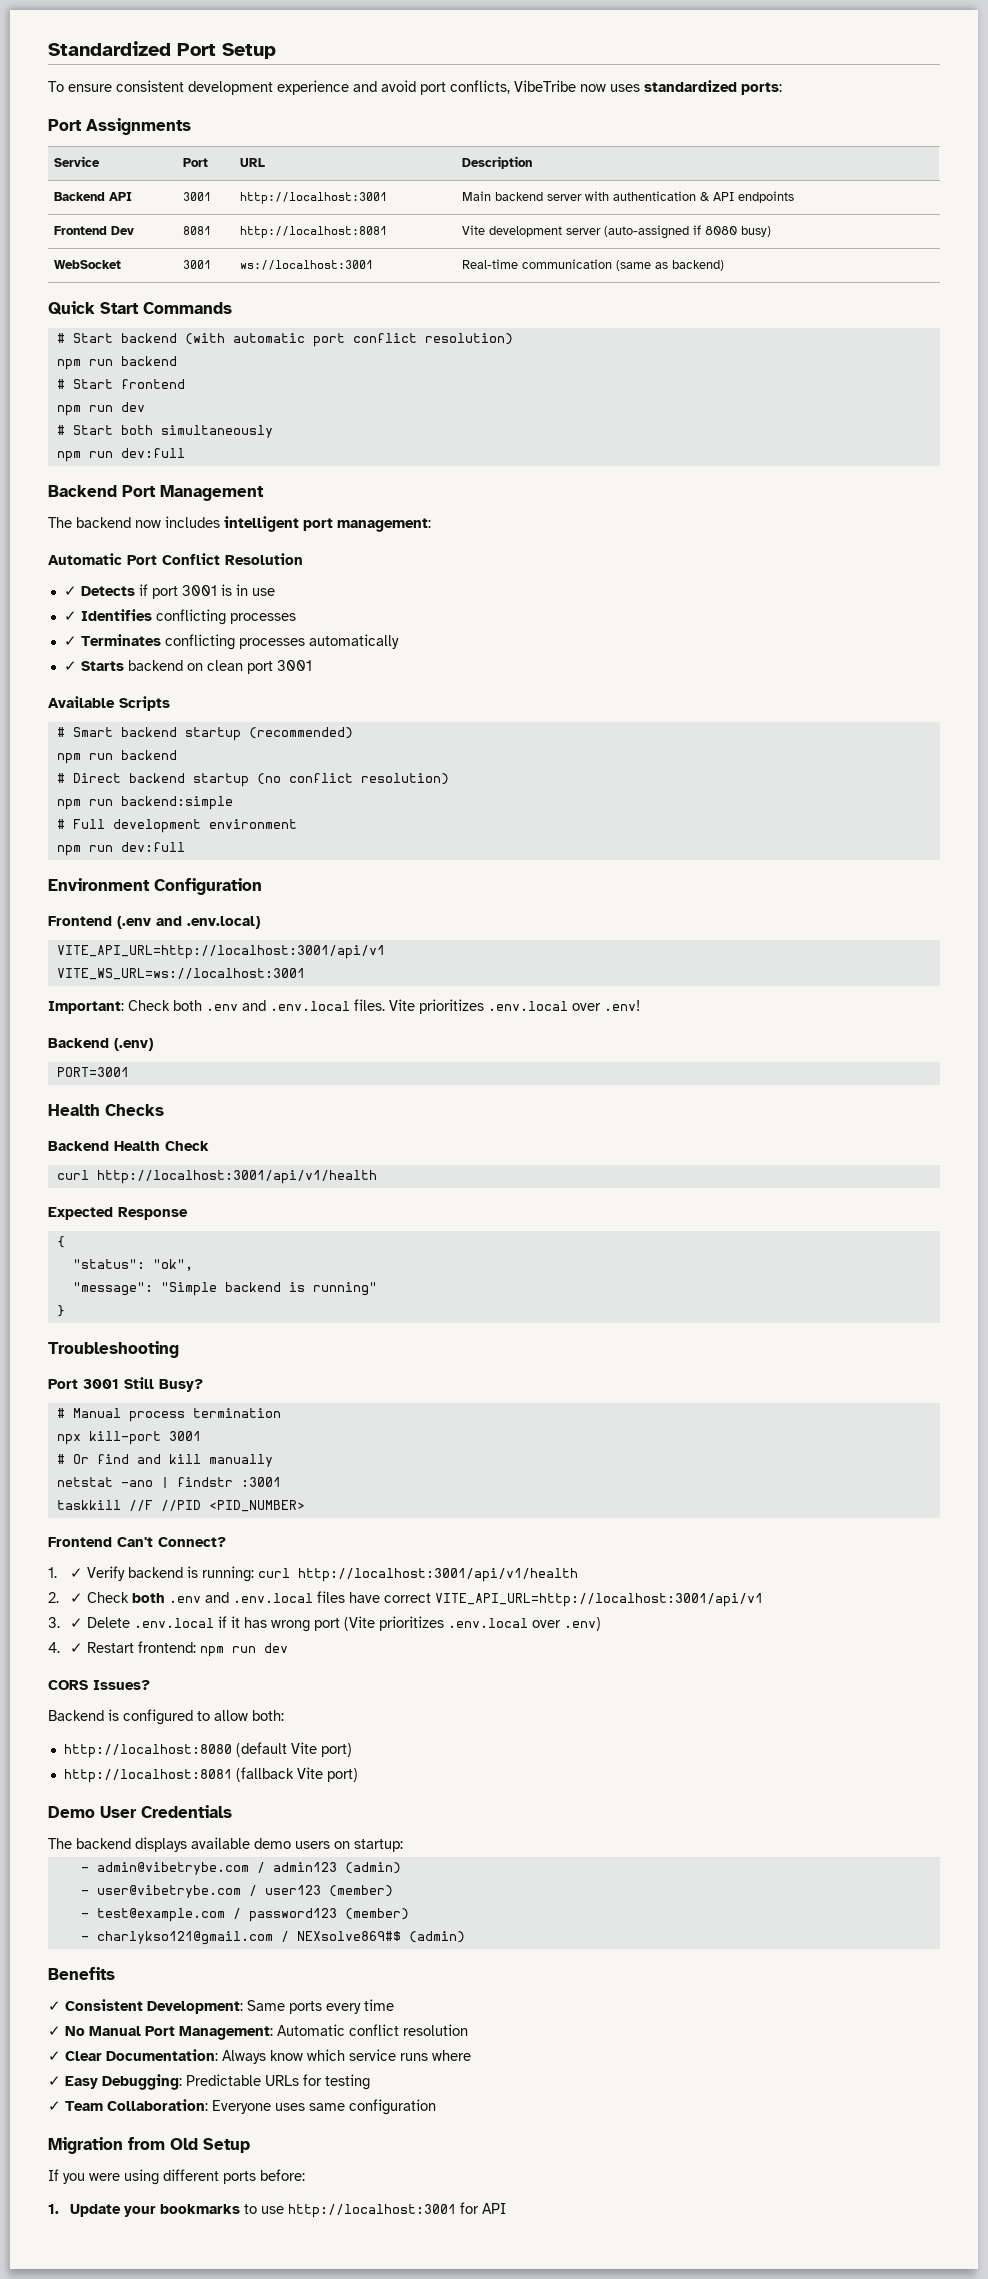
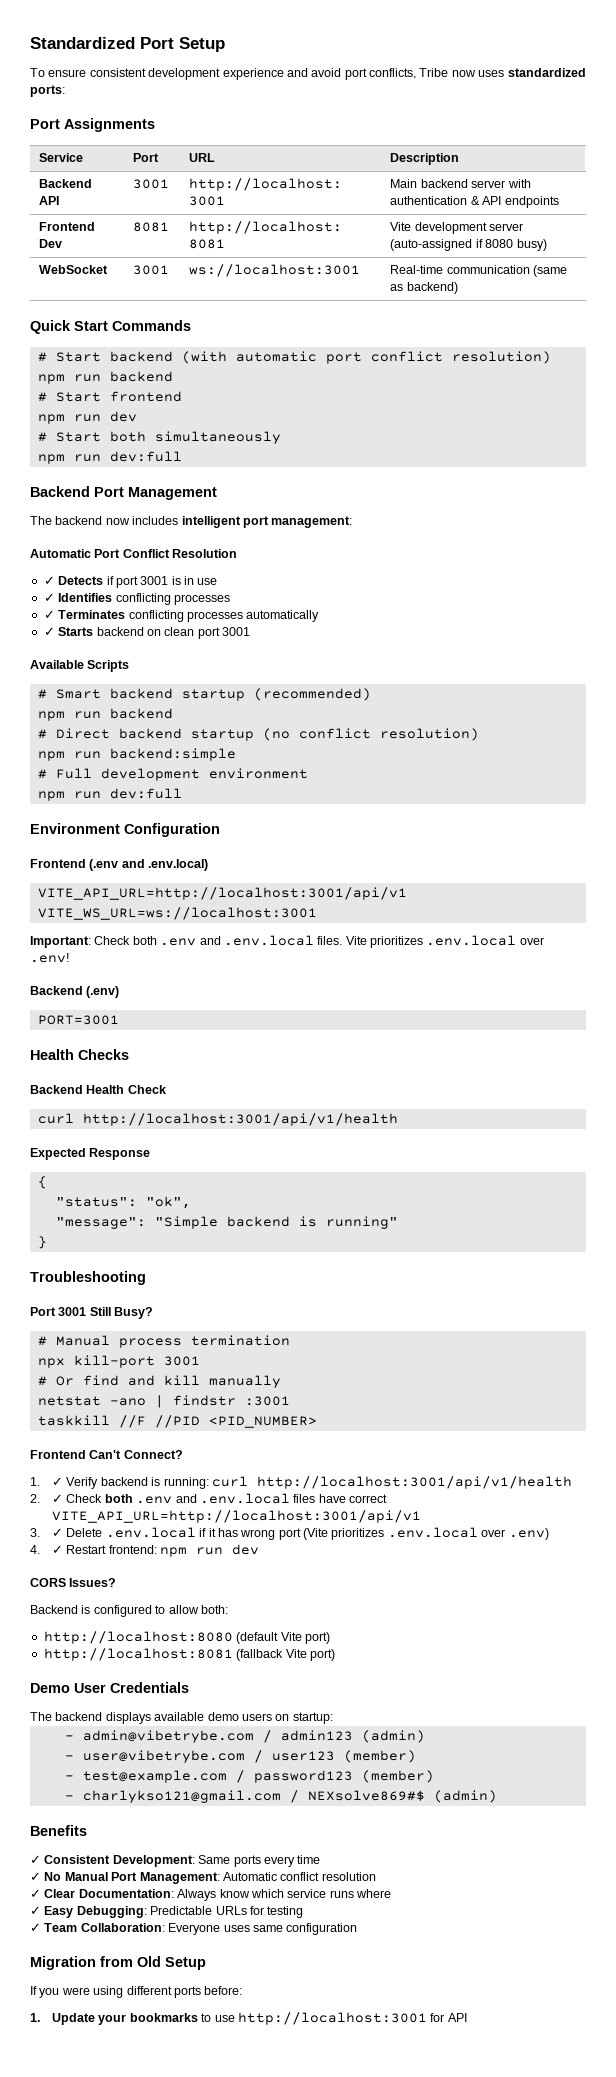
- To ensure consistent development experience and avoid port conflicts, VibeTribe now uses standardized ports:
+ To ensure consistent development experience and avoid port conflicts, Tribe now uses standardized ports:

